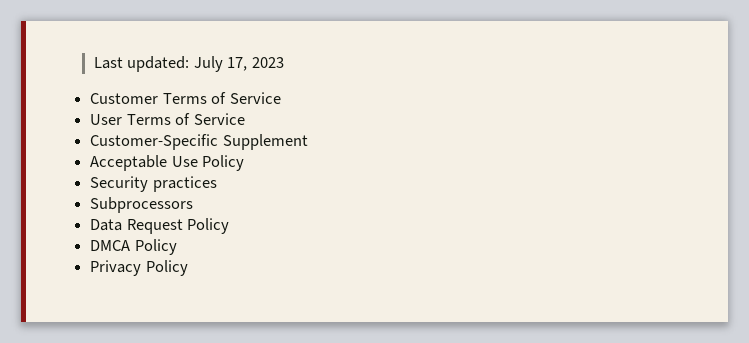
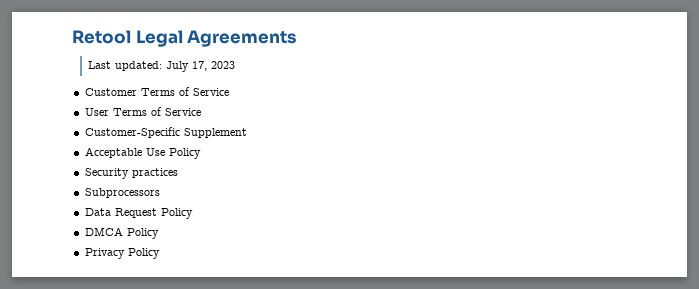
+ Retool Legal Agreements

